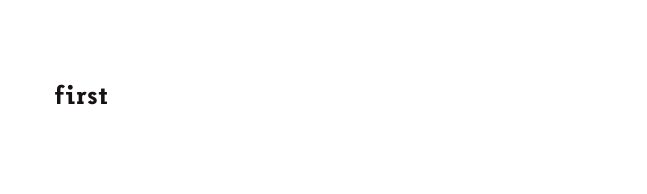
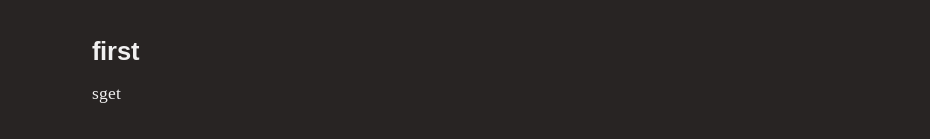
+ sget

